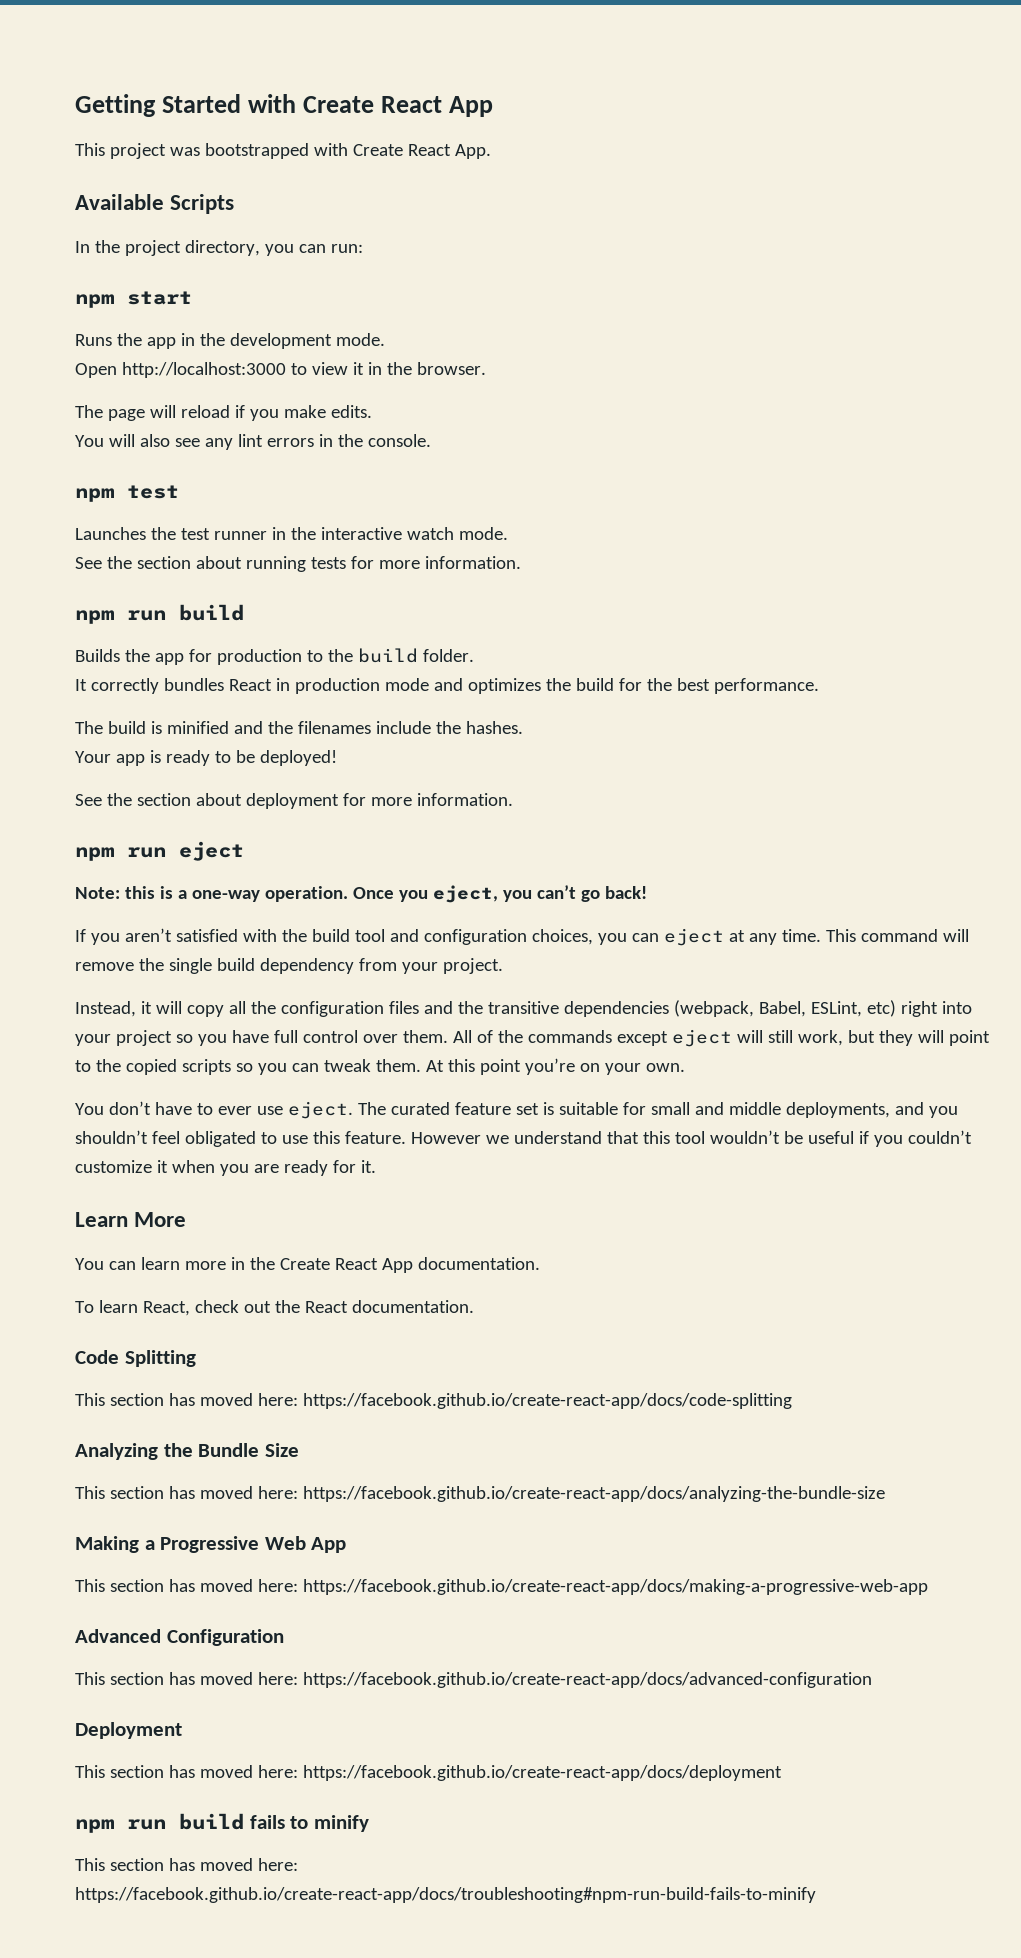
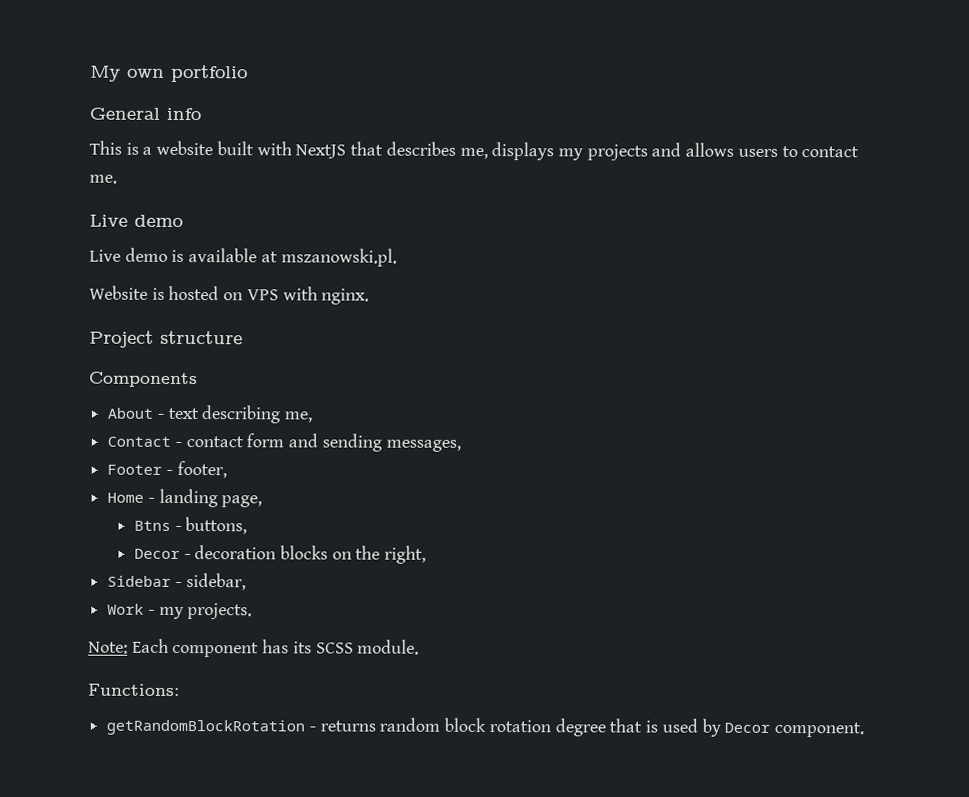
- Getting Started with Create React App
- This project was bootstrapped with Create React App.
- Available Scripts
- In the project directory, you can run:
- npm start
- Runs the app in the development mode.
- Open http://localhost:3000 to view it in the browser.
- The page will reload if you make edits.
- You will also see any lint errors in the console.
- npm test
- Launches the test runner in the interactive watch mode.
- See the section about running tests for more information.
- npm run build
- Builds the app for production to the build folder.
- It correctly bundles React in production mode and optimizes the build for the best performance.
- The build is minified and the filenames include the hashes.
- Your app is ready to be deployed!
- See the section about deployment for more information.
- npm run eject
- Note: this is a one-way operation. Once you eject, you can’t go back!
- If you aren’t satisfied with the build tool and configuration choices, you can eject at any time. This command will remove the single build dependency from your project.
- Instead, it will copy all the configuration files and the transitive dependencies (webpack, Babel, ESLint, etc) right into your project so you have full control over them. All of the commands except eject will still work, but they will point to the copied scripts so you can tweak them. At this point you’re on your own.
- You don’t have to ever use eject. The curated feature set is suitable for small and middle deployments, and you shouldn’t feel obligated to use this feature. However we understand that this tool wouldn’t be useful if you couldn’t customize it when you are ready for it.
- Learn More
- You can learn more in the Create React App documentation.
- To learn React, check out the React documentation.
- Code Splitting
- This section has moved here: https://facebook.github.io/create-react-app/docs/code-splitting
- Analyzing the Bundle Size
- This section has moved here: https://facebook.github.io/create-react-app/docs/analyzing-the-bundle-size
- Making a Progressive Web App
- This section has moved here: https://facebook.github.io/create-react-app/docs/making-a-progressive-web-app
- Advanced Configuration
- This section has moved here: https://facebook.github.io/create-react-app/docs/advanced-configuration
- Deployment
- This section has moved here: https://facebook.github.io/create-react-app/docs/deployment
- npm run build fails to minify
- This section has moved here: https://facebook.github.io/create-react-app/docs/troubleshooting#npm-run-build-fails-to-minify
+ My own portfolio
+ General info
+ This is a website built with NextJS that describes me, displays my projects and allows users to contact me.
+ Live demo
+ Live demo is available at mszanowski.pl.
+ Website is hosted on VPS with nginx.
+ Project structure
+ Components
+ About - text describing me,
+ Contact - contact form and sending messages,
+ Footer - footer,
+ Home - landing page,
+ Btns - buttons,
+ Decor - decoration blocks on the right,
+ Sidebar - sidebar,
+ Work - my projects.
+ Note: Each component has its SCSS module.
+ Functions:
+ getRandomBlockRotation - returns random block rotation degree that is used by Decor component.

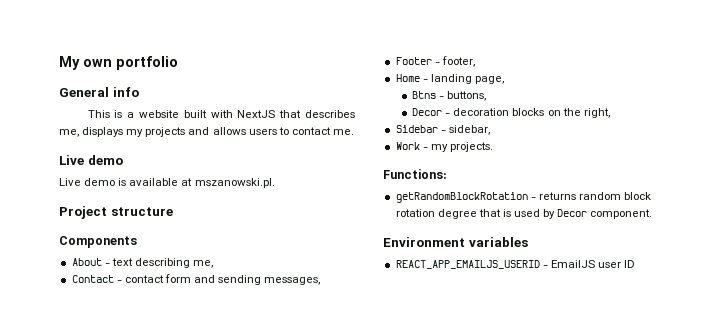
- Website is hosted on VPS with nginx.
- Note: Each component has its SCSS module.
+ Environment variables
+ REACT_APP_EMAILJS_USERID - EmailJS user ID

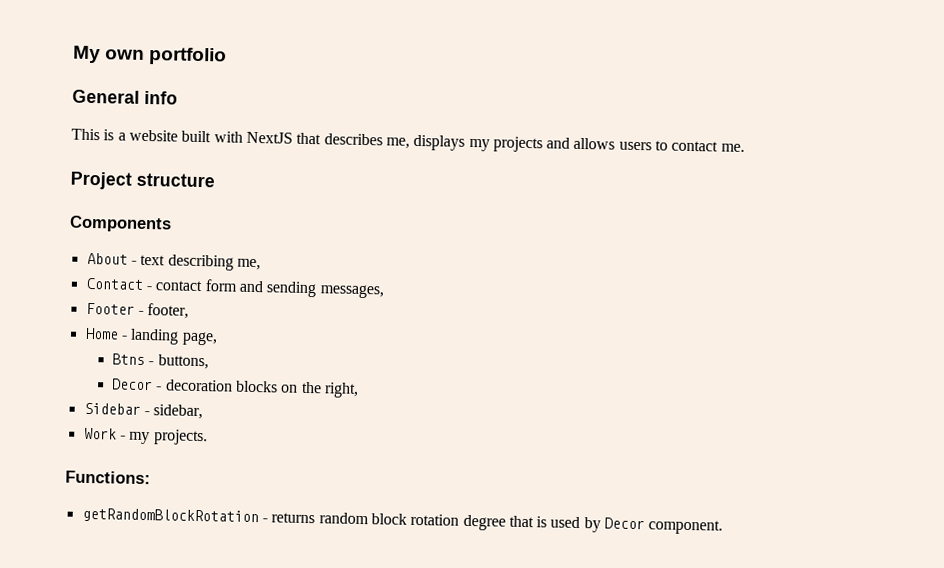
  This is a website built with NextJS that describes me, displays my projects and allows users to contact me.
- Live demo
- Live demo is available at mszanowski.pl.
- Environment variables
- REACT_APP_EMAILJS_USERID - EmailJS user ID

